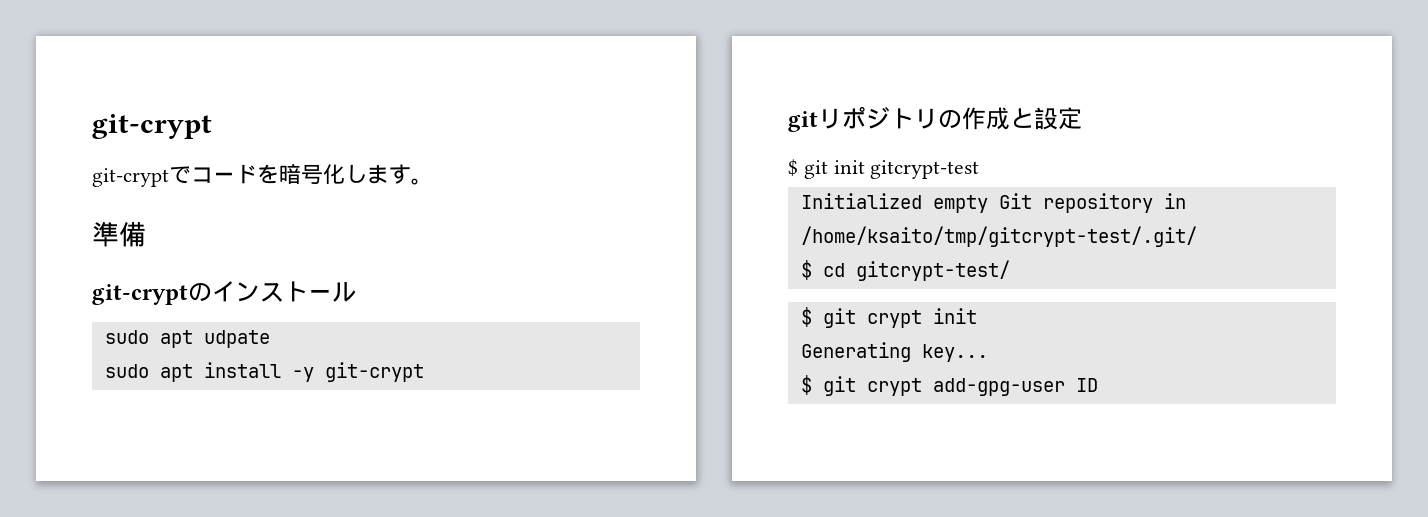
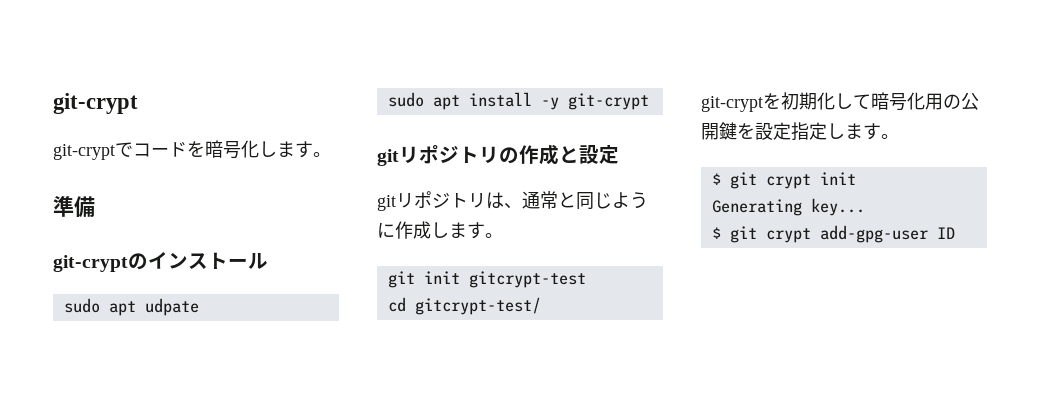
- $ git init gitcrypt-test
- Initialized empty Git repository in /home/ksaito/tmp/gitcrypt-test/.git/
- $ cd gitcrypt-test/
+ gitリポジトリは、通常と同じように作成します。
+ git init gitcrypt-test
+ cd gitcrypt-test/
+ git-cryptを初期化して暗号化用の公開鍵を設定指定します。

